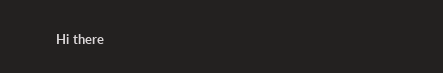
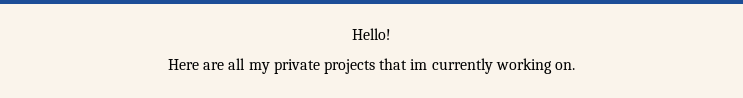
- Hi there
+ Hello!
+ Here are all my private projects that im currently working on.

